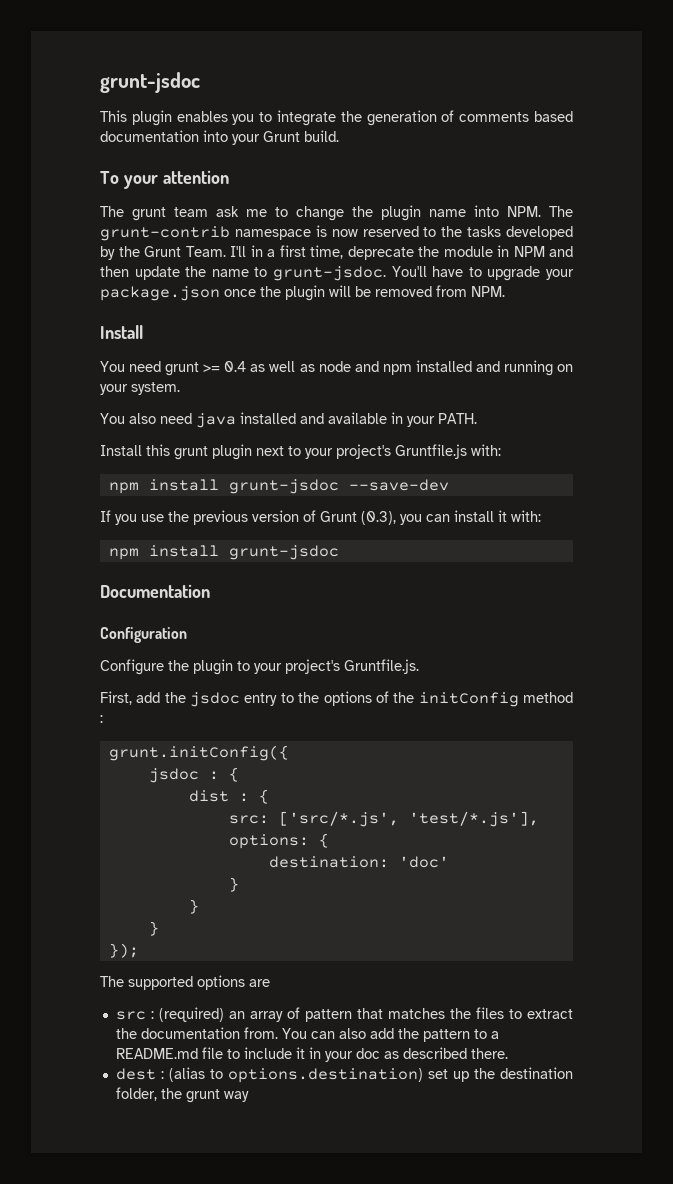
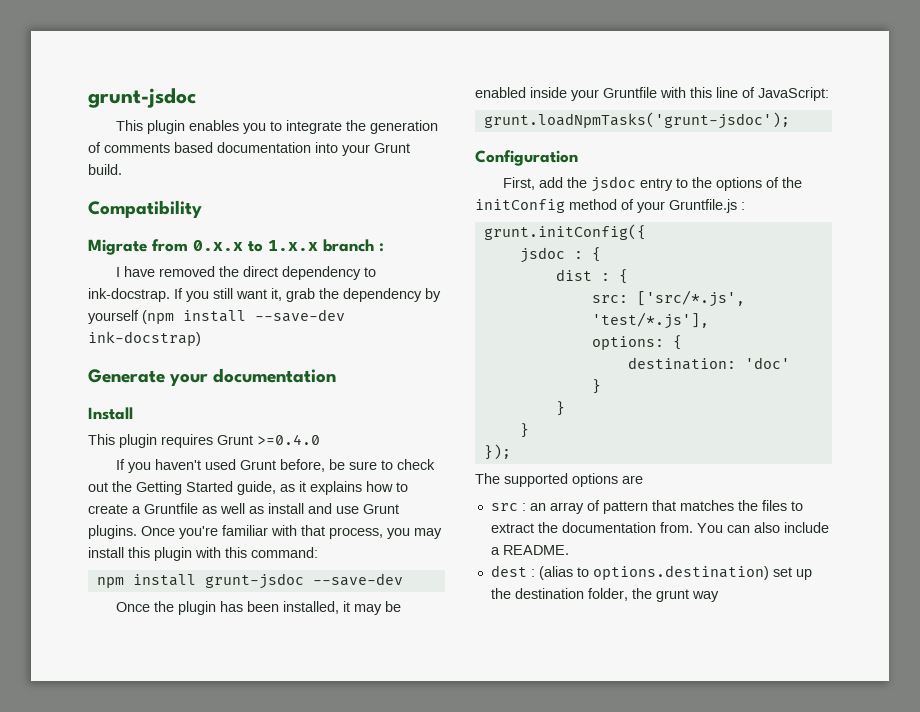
- To your attention
- The grunt team ask me to change the plugin name into NPM. The grunt-contrib namespace is now reserved to the tasks developed by the Grunt Team. I'll in a first time, deprecate the module in NPM and then update the name to grunt-jsdoc. You'll have to upgrade your package.json once the plugin will be removed from NPM.
+ Compatibility
+ Migrate from 0.x.x to 1.x.x branch :
+ I have removed the direct dependency to ink-docstrap. If you still want it, grab the dependency by yourself (npm install --save-dev ink-docstrap)
+ Generate your documentation
  Install
- You need grunt >= 0.4 as well as node and npm installed and running on your system.
- You also need java installed and available in your PATH.
- Install this grunt plugin next to your project's Gruntfile.js with:
+ This plugin requires Grunt >=0.4.0
+ If you haven't used Grunt before, be sure to check out the Getting Started guide, as it explains how to create a Gruntfile as well as install and use Grunt plugins. Once you're familiar with that process, you may install this plugin with this command:
  npm install grunt-jsdoc --save-dev
- If you use the previous version of Grunt (0.3), you can install it with:
- npm install grunt-jsdoc
- Documentation
+ Once the plugin has been installed, it may be enabled inside your Gruntfile with this line of JavaScript:
+ grunt.loadNpmTasks('grunt-jsdoc');
  Configuration
- Configure the plugin to your project's Gruntfile.js.
- First, add the jsdoc entry to the options of the initConfig method :
+ First, add the jsdoc entry to the options of the initConfig method of your Gruntfile.js :
- src : (required) an array of pattern that matches the files to extract the documentation from.
+ src : an array of pattern that matches the files to extract the documentation from.
- You can also add the pattern to a README.md file to include it in your doc as described there.
+ You can also include a README.

